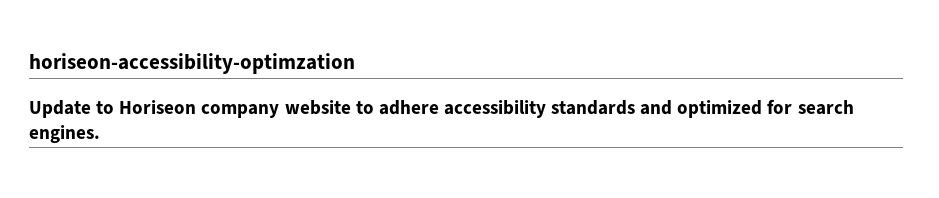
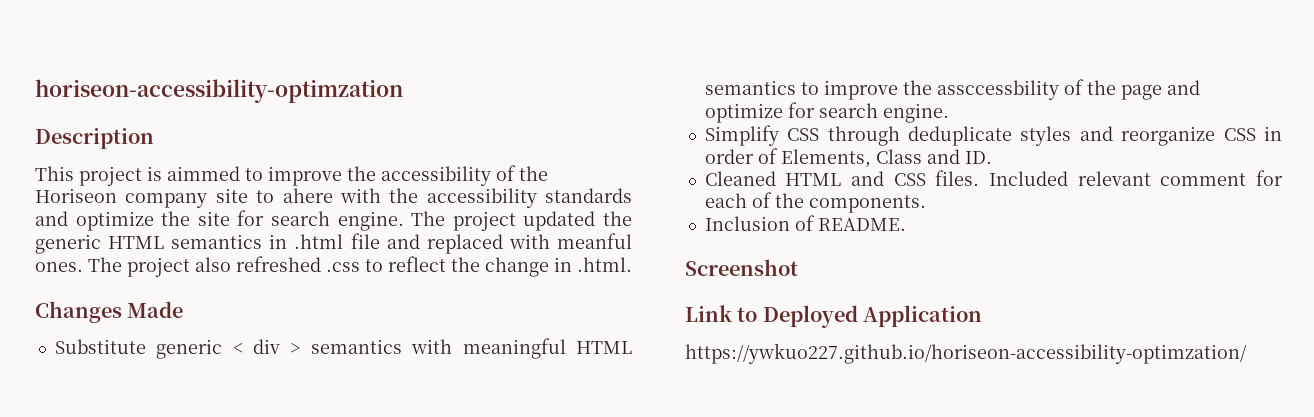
- Update to Horiseon company website to adhere accessibility standards and optimized for search engines.
+ Description
+ This project is aimmed to improve the accessibility of the Horiseon company site to ahere with the accessibility standards and optimize the site for search engine. The project updated the generic HTML semantics in .html file and replaced with meanful ones. The project also refreshed .css to reflect the change in .html.
+ Changes Made
+ Substitute generic < div > semantics with meaningful HTML semantics to improve the assccessbility of the page and optimize for search engine.
+ Simplify CSS through deduplicate styles and reorganize CSS in order of Elements, Class and ID.
+ Cleaned HTML and CSS files. Included relevant comment for each of the components.
+ Inclusion of README.
+ Screenshot
+ Link to Deployed Application
+ https://ywkuo227.github.io/horiseon-accessibility-optimzation/

